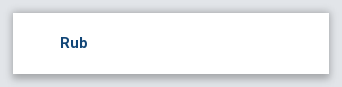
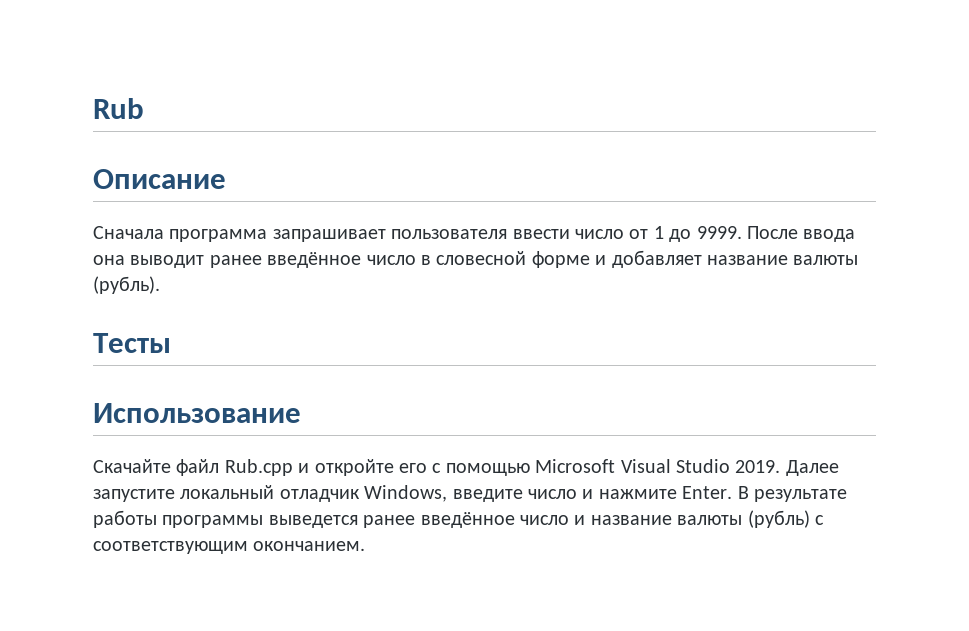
+ Описание
+ Сначала программа запрашивает пользователя ввести число от 1 до 9999. После ввода она выводит ранее введённое число в словесной форме и добавляет название валюты (рубль).
+ Тесты
+ Использование
+ Скачайте файл Rub.cpp и откройте его с помощью Microsoft Visual Studio 2019. Далее запустите локальный отладчик Windows, введите число и нажмите Enter. В результате работы программы выведется ранее введённое число и название валюты (рубль) с соответствующим окончанием.

